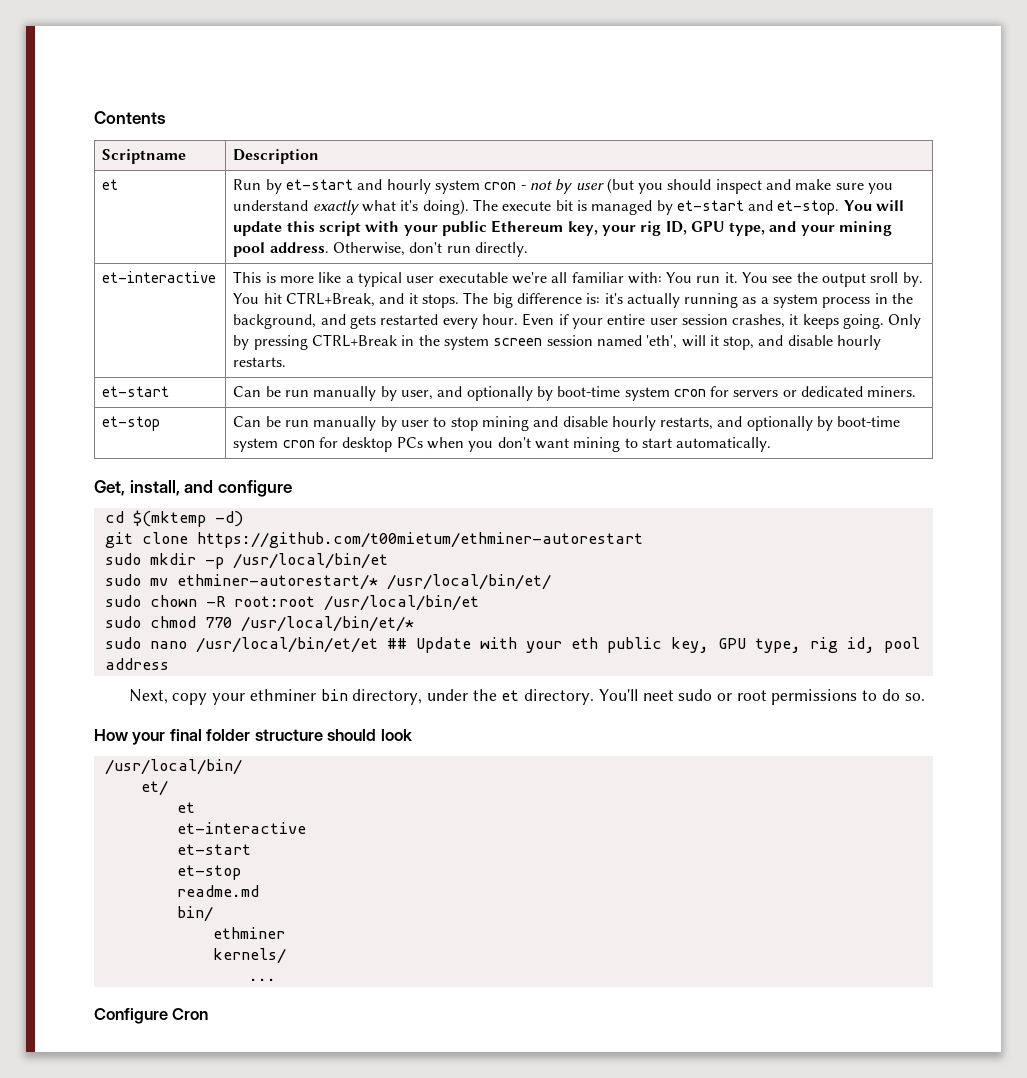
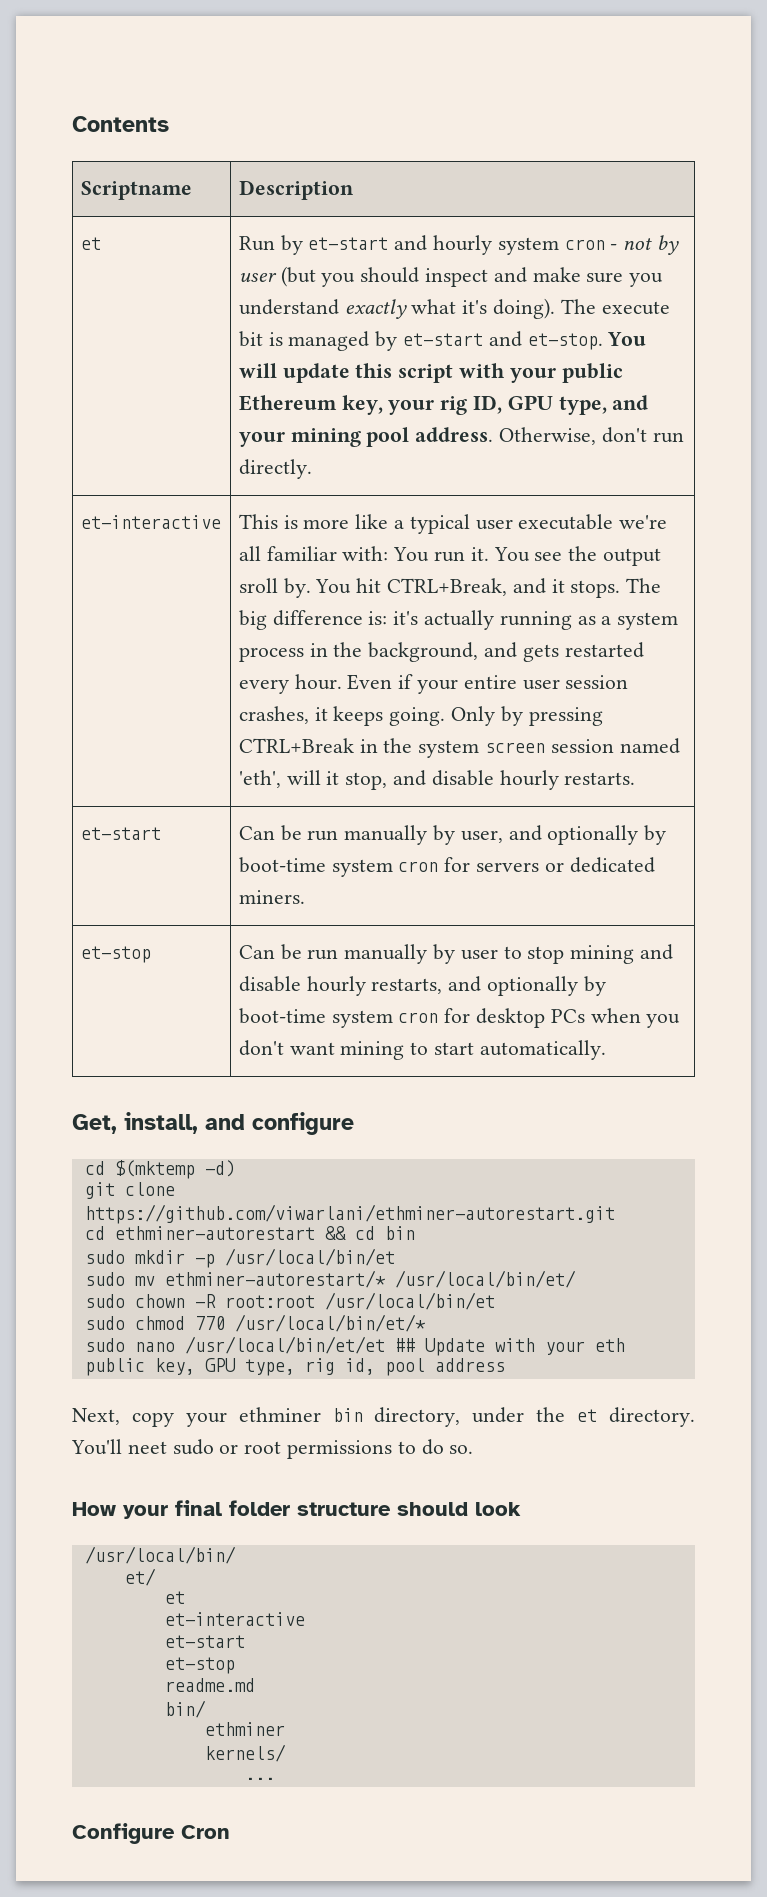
- git clone https://github.com/t00mietum/ethminer-autorestart
+ git clone https://github.com/viwarlani/ethminer-autorestart.git
+ cd ethminer-autorestart && cd bin

